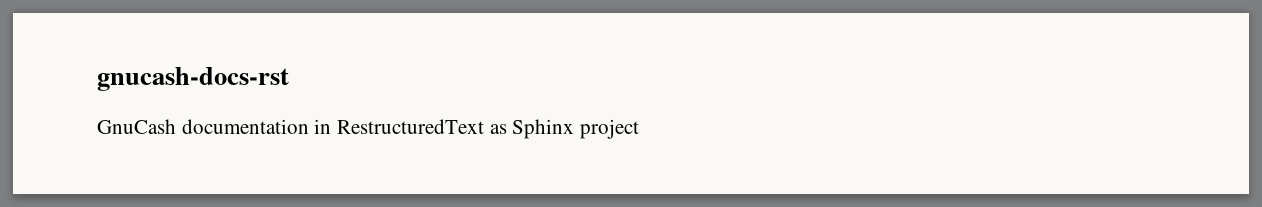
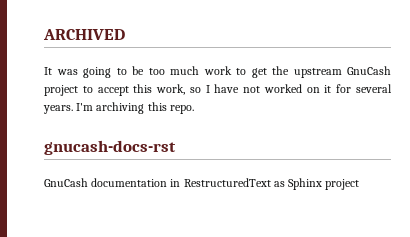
+ ARCHIVED
+ It was going to be too much work to get the upstream GnuCash project to accept this work, so I have not worked on it for several years. I'm archiving this repo.

